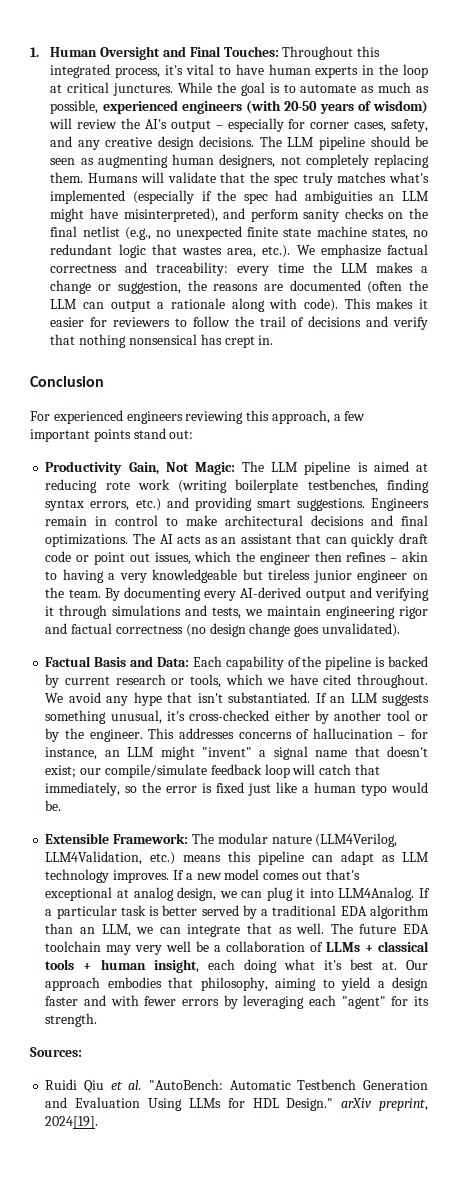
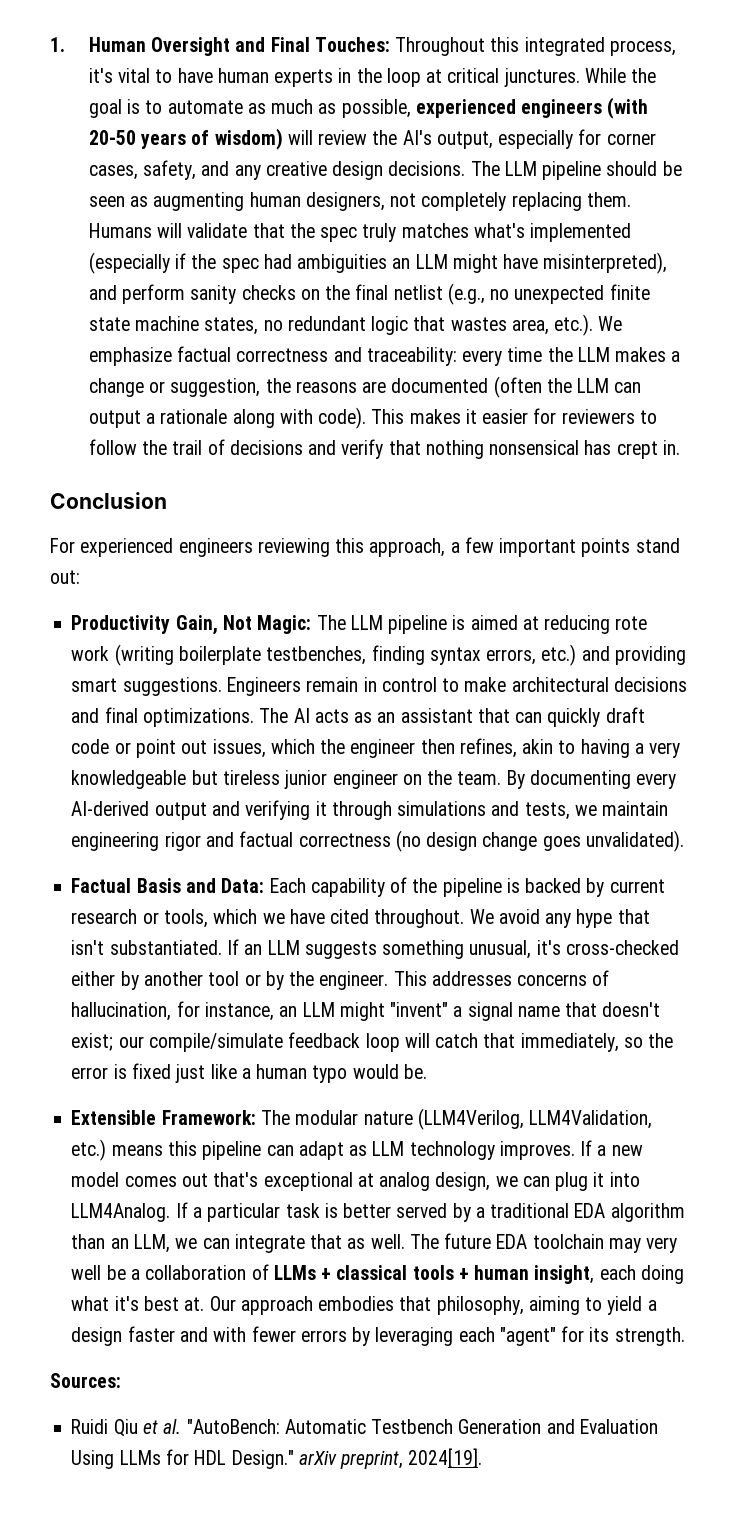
- While the goal is to automate as much as possible, experienced engineers (with 20-50 years of wisdom) will review the AI's output – especially for corner cases, safety, and any creative design decisions.
+ While the goal is to automate as much as possible, experienced engineers (with 20-50 years of wisdom) will review the AI's output, especially for corner cases, safety, and any creative design decisions.
- The AI acts as an assistant that can quickly draft code or point out issues, which the engineer then refines – akin to having a very knowledgeable but tireless junior engineer on the team.
+ The AI acts as an assistant that can quickly draft code or point out issues, which the engineer then refines, akin to having a very knowledgeable but tireless junior engineer on the team.
- This addresses concerns of hallucination – for instance, an LLM might "invent" a signal name that doesn't exist; our compile/simulate feedback loop will catch that immediately, so the error is fixed just like a human typo would be.
+ This addresses concerns of hallucination, for instance, an LLM might "invent" a signal name that doesn't exist; our compile/simulate feedback loop will catch that immediately, so the error is fixed just like a human typo would be.

